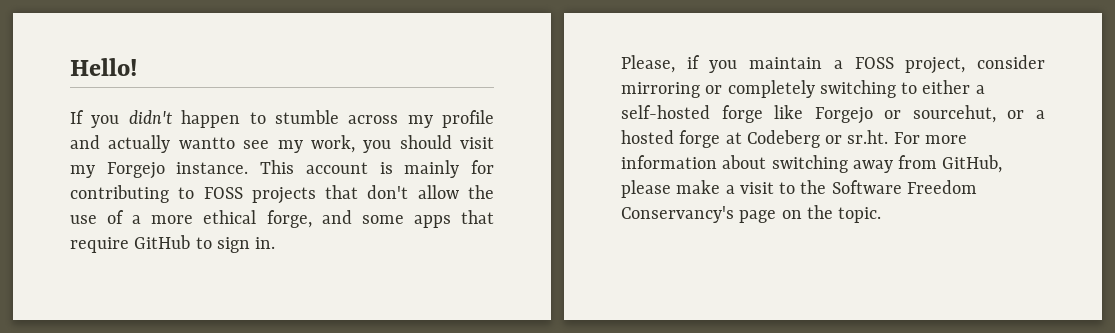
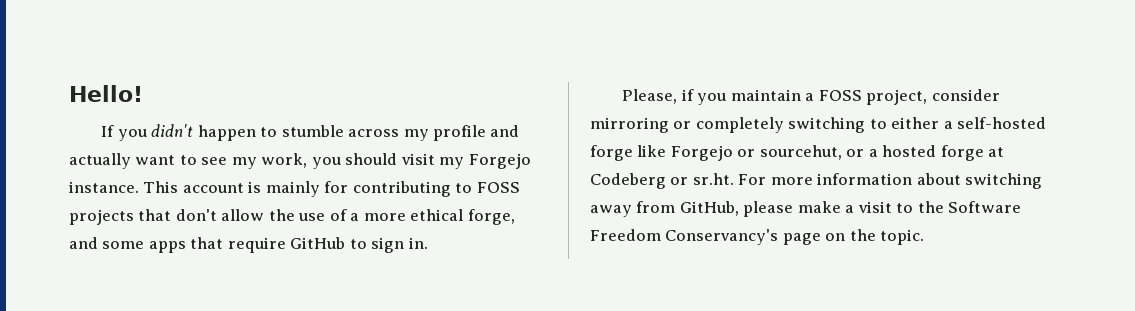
- If you didn't happen to stumble across my profile and actually wantto see my work, you should visit my Forgejo instance.
+ If you didn't happen to stumble across my profile and actually want to see my work, you should visit my Forgejo instance.

